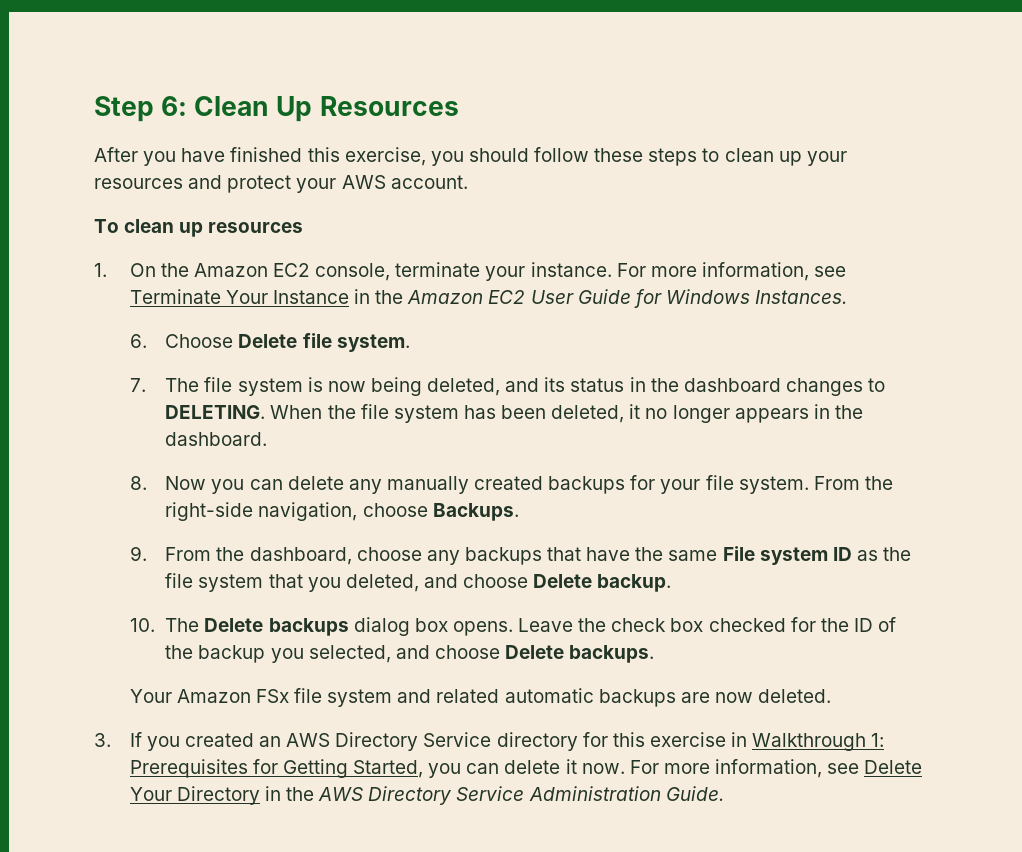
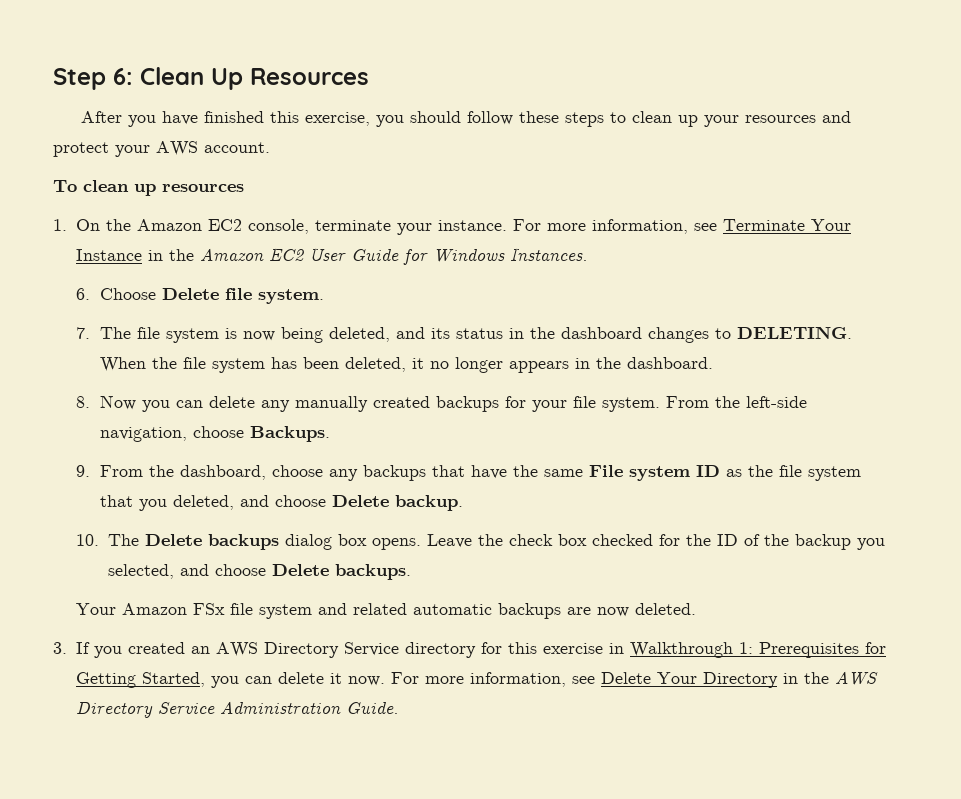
- From the right-side navigation, choose Backups.
+ From the left-side navigation, choose Backups.

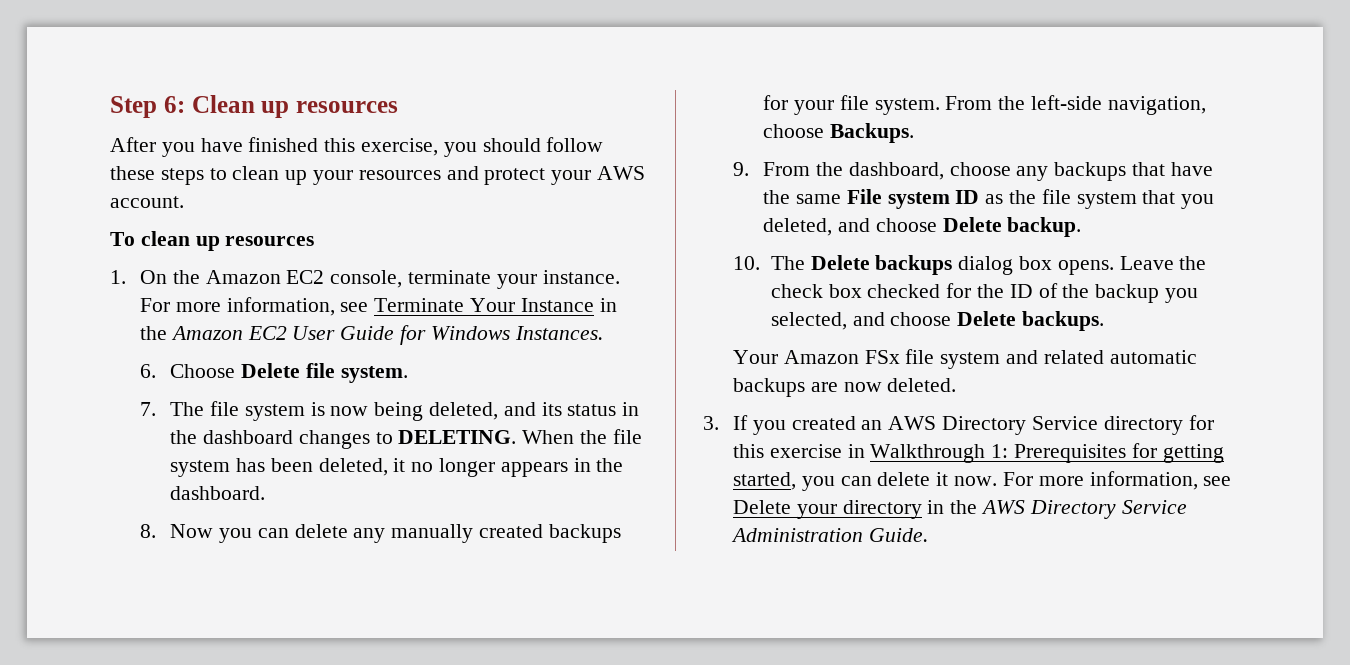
- Step 6: Clean Up Resources
+ Step 6: Clean up resources
- 3. If you created an AWS Directory Service directory for this exercise in Walkthrough 1: Prerequisites for Getting Started, you can delete it now.
+ 3. If you created an AWS Directory Service directory for this exercise in Walkthrough 1: Prerequisites for getting started, you can delete it now.
- For more information, see Delete Your Directory in the AWS Directory Service Administration Guide.
+ For more information, see Delete your directory in the AWS Directory Service Administration Guide.

